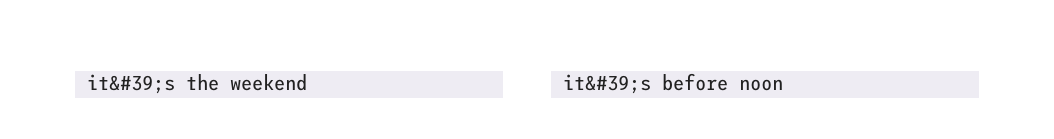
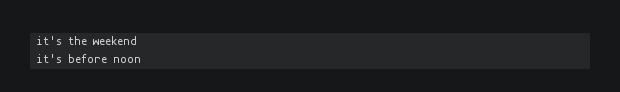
- it&#39;s the weekend
+ it's the weekend
- it&#39;s before noon
+ it's before noon

